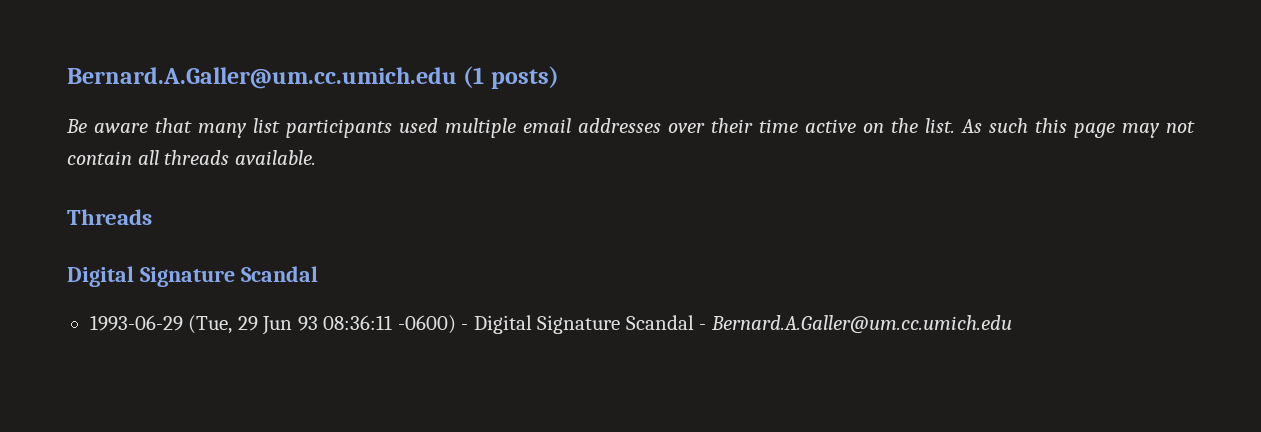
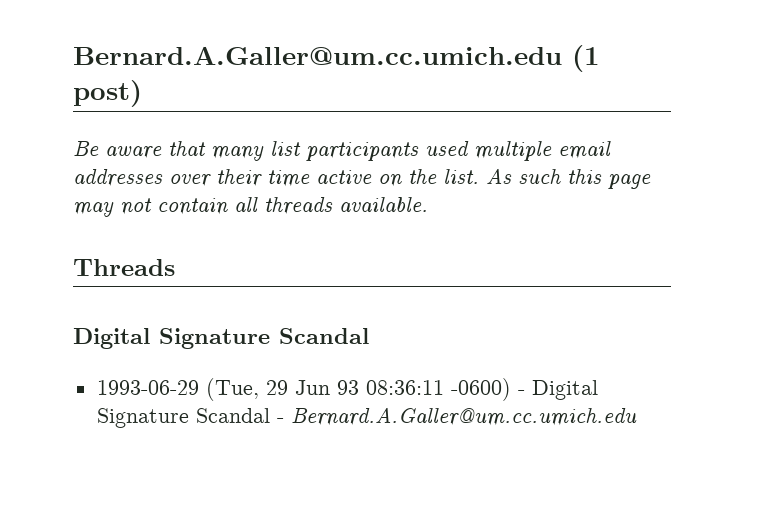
- Bernard.A.Galler@um.cc.umich.edu (1 posts)
+ Bernard.A.Galler@um.cc.umich.edu (1 post)

